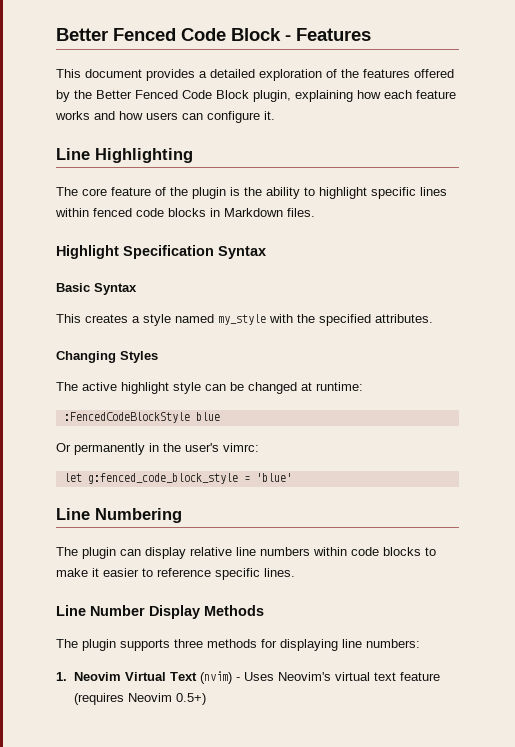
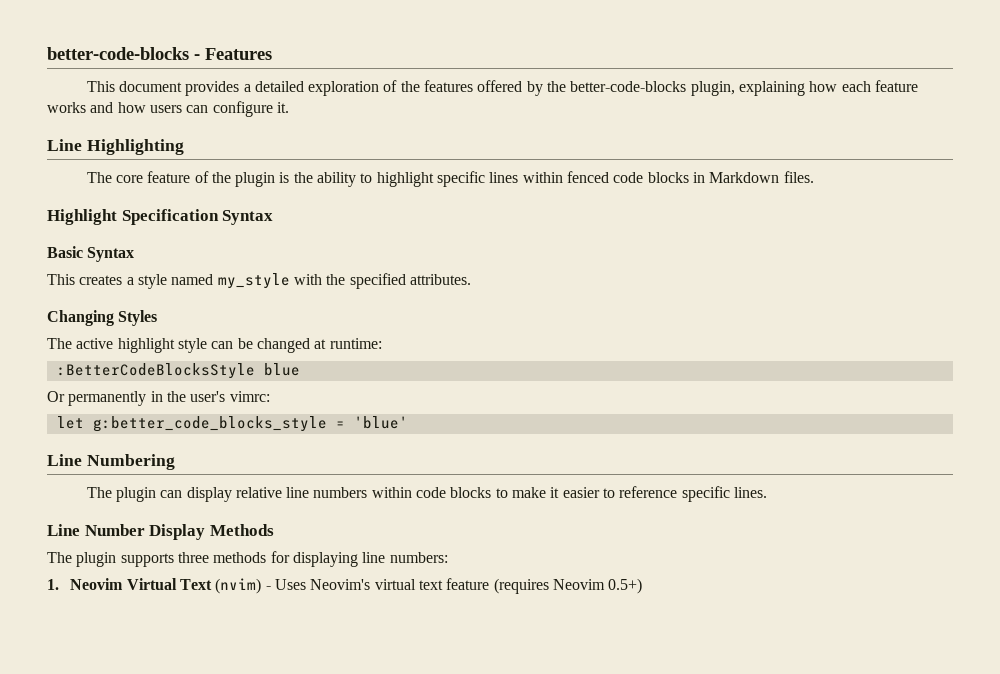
- Better Fenced Code Block - Features
+ better-code-blocks - Features
- This document provides a detailed exploration of the features offered by the Better Fenced Code Block plugin, explaining how each feature works and how users can configure it.
+ This document provides a detailed exploration of the features offered by the better-code-blocks plugin, explaining how each feature works and how users can configure it.
- :FencedCodeBlockStyle blue
+ :BetterCodeBlocksStyle blue
- let g:fenced_code_block_style = 'blue'
+ let g:better_code_blocks_style = 'blue'

